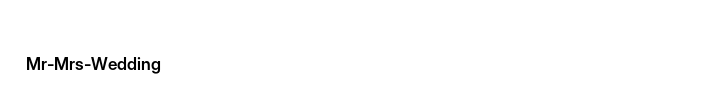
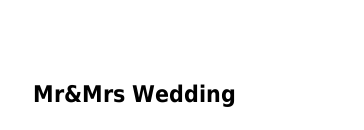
- Mr-Mrs-Wedding
+ Mr&Mrs Wedding

